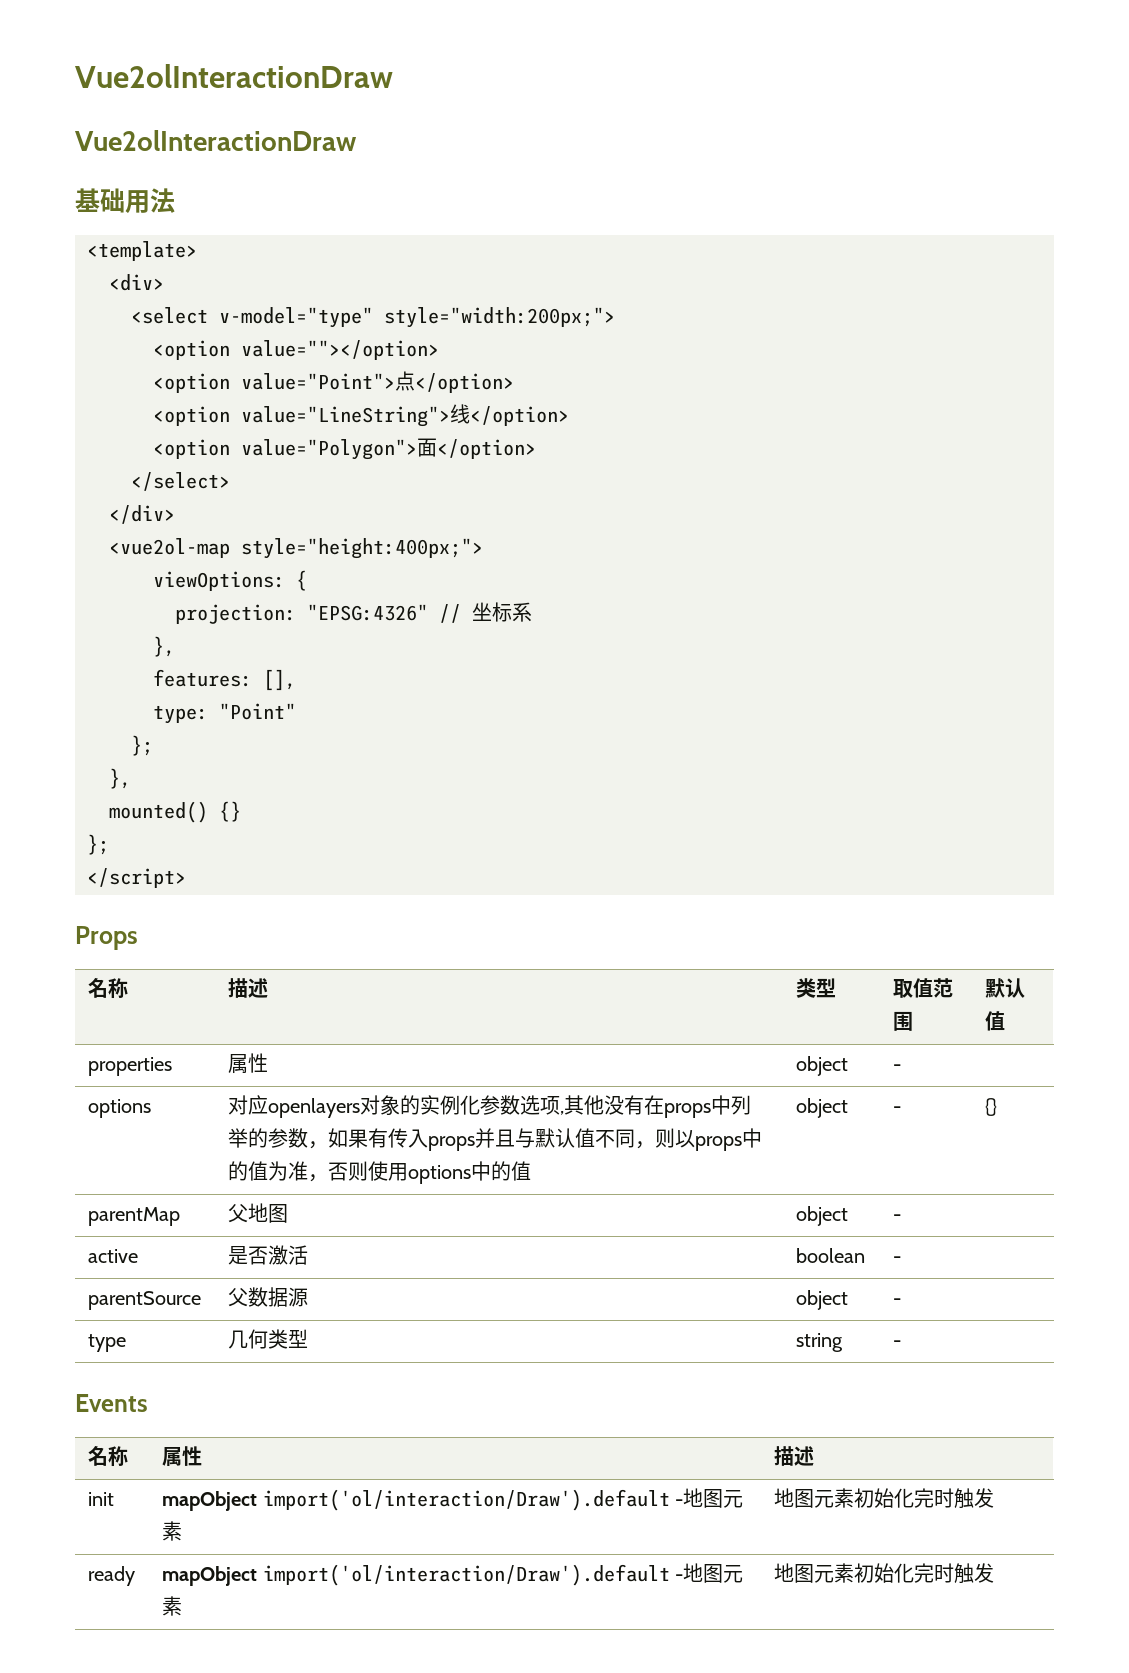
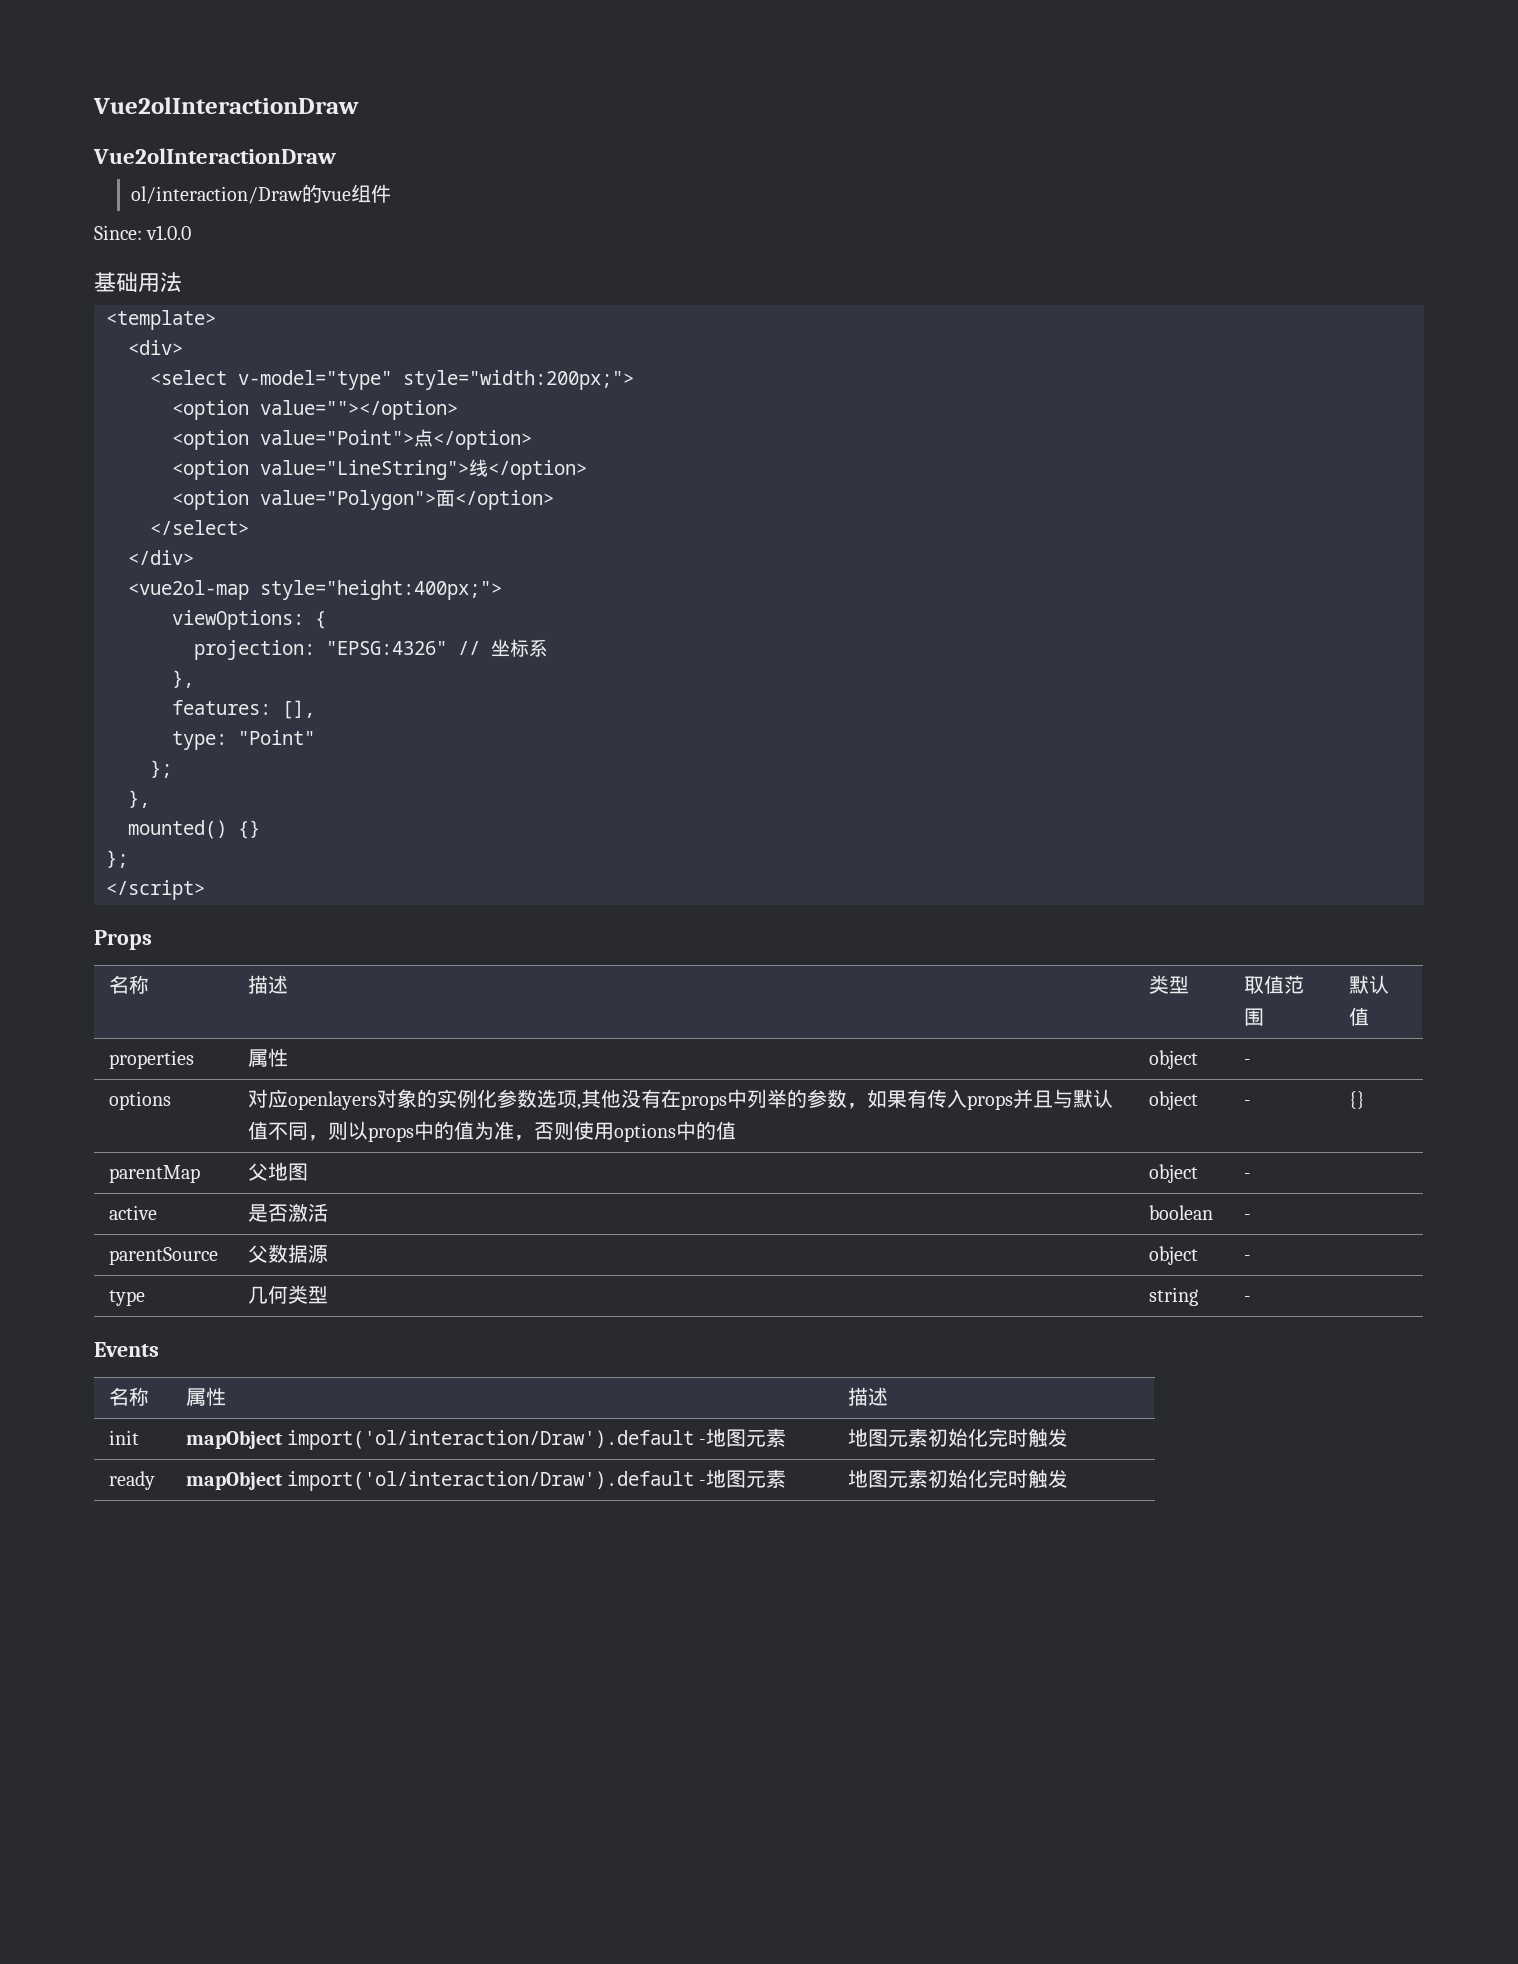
+ ol/interaction/Draw的vue组件
+ Since: v1.0.0

